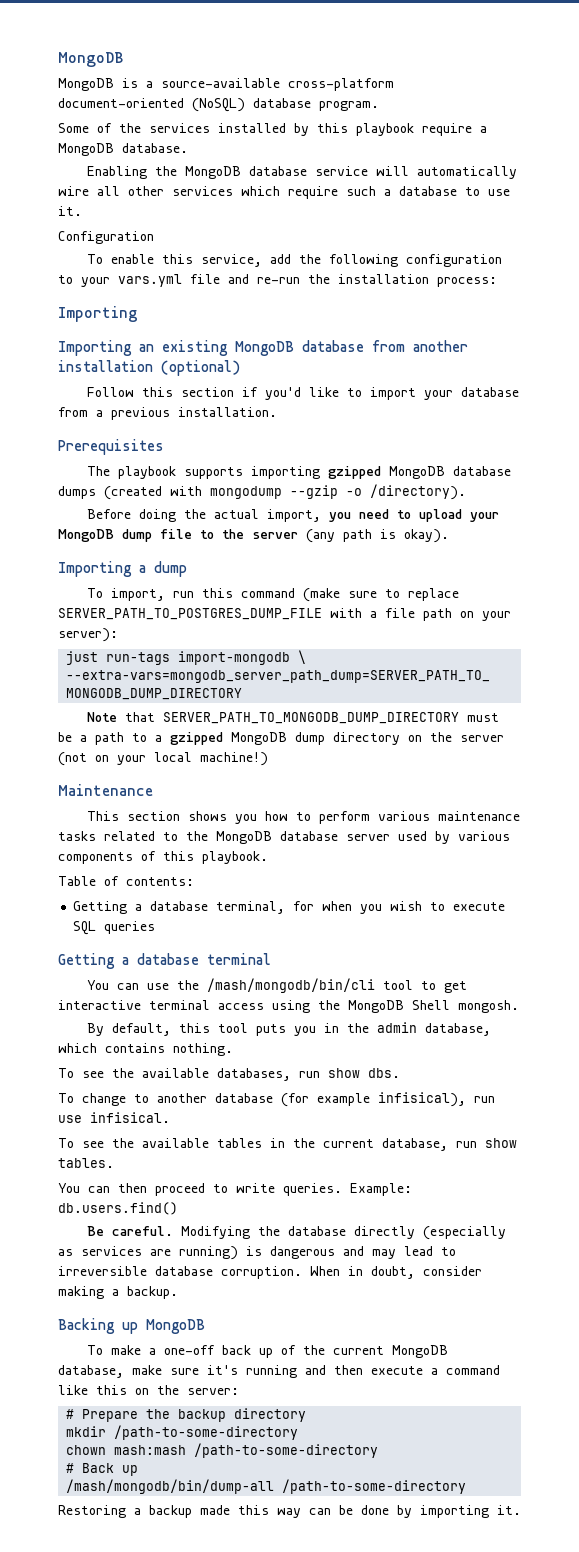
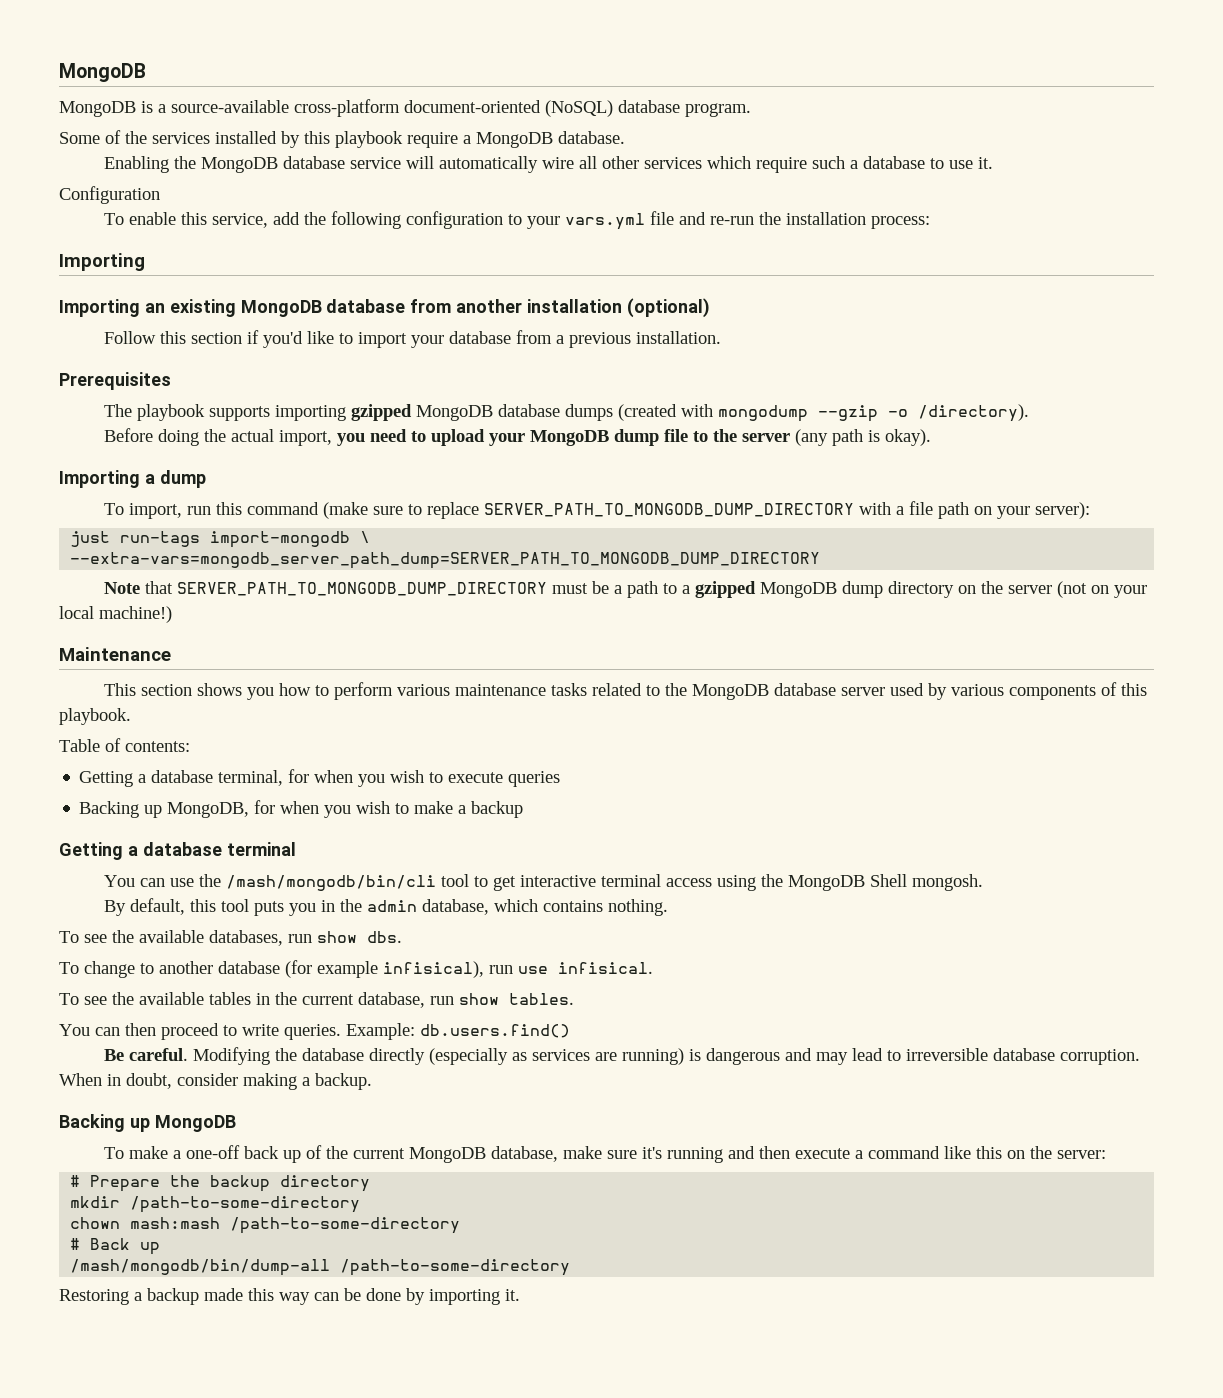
- To import, run this command (make sure to replace SERVER_PATH_TO_POSTGRES_DUMP_FILE with a file path on your server):
+ To import, run this command (make sure to replace SERVER_PATH_TO_MONGODB_DUMP_DIRECTORY with a file path on your server):
- Getting a database terminal, for when you wish to execute SQL queries
+ Getting a database terminal, for when you wish to execute queries
+ Backing up MongoDB, for when you wish to make a backup

